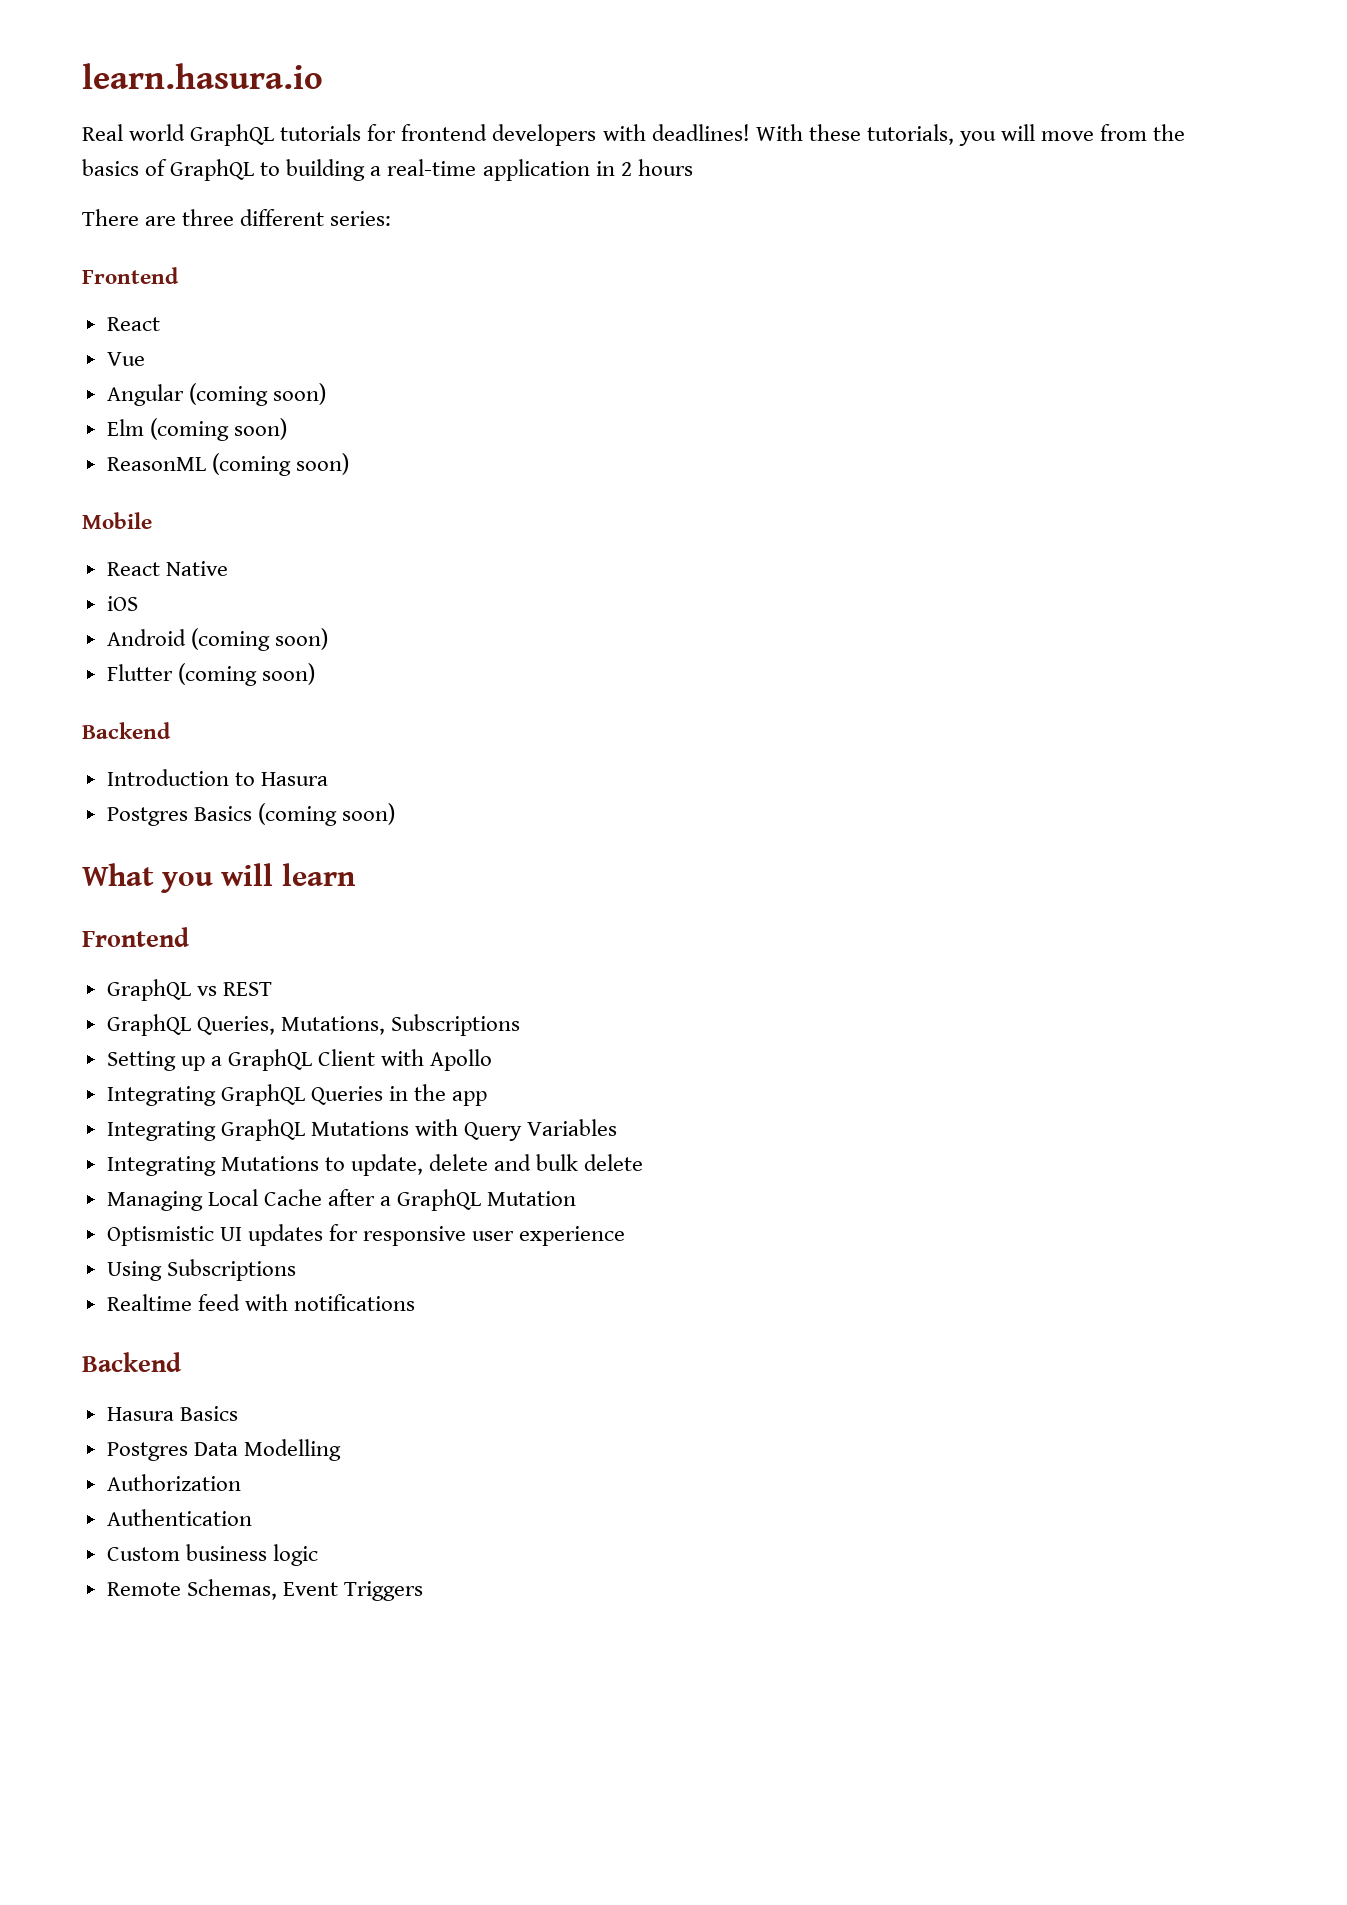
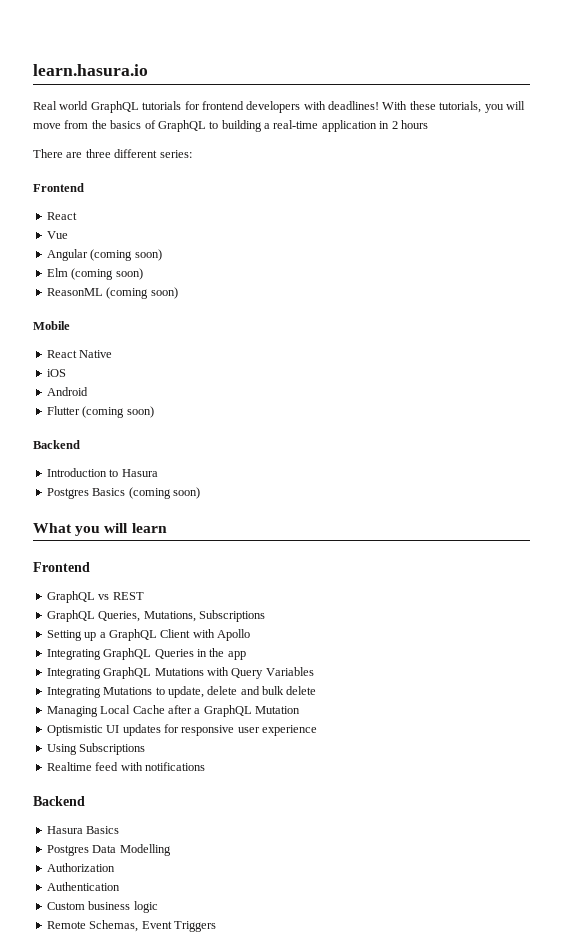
- Android (coming soon)
+ Android

